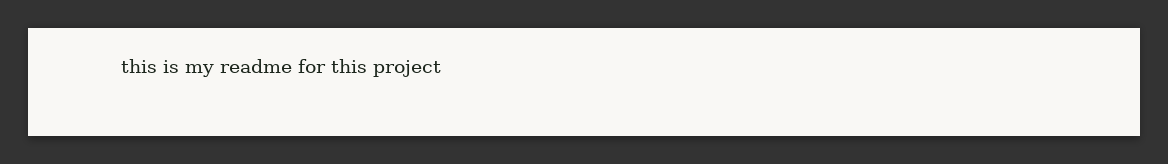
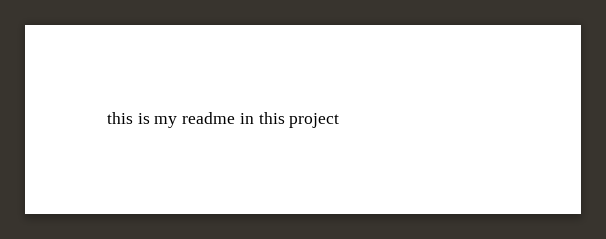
- this is my readme for this project
+ this is my readme in this project

